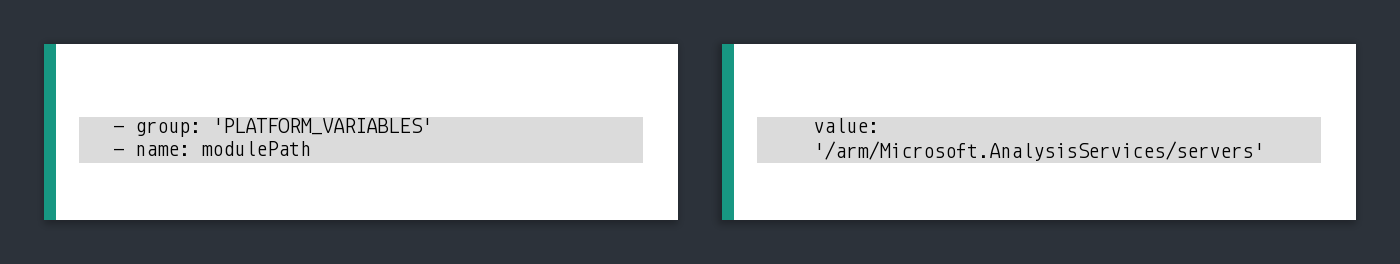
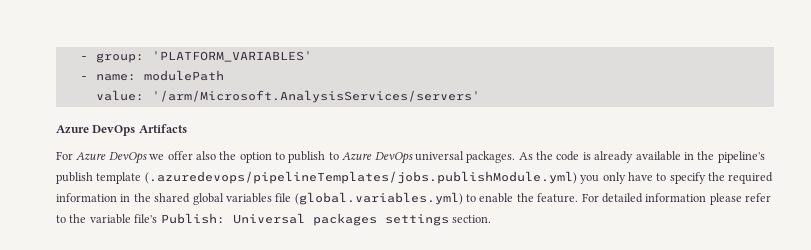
+ Azure DevOps Artifacts
+ For Azure DevOps we offer also the option to publish to Azure DevOps universal packages. As the code is already available in the pipeline's publish template (.azuredevops/pipelineTemplates/jobs.publishModule.yml) you only have to specify the required information in the shared global variables file (global.variables.yml) to enable the feature. For detailed information please refer to the variable file's Publish: Universal packages settings section.

